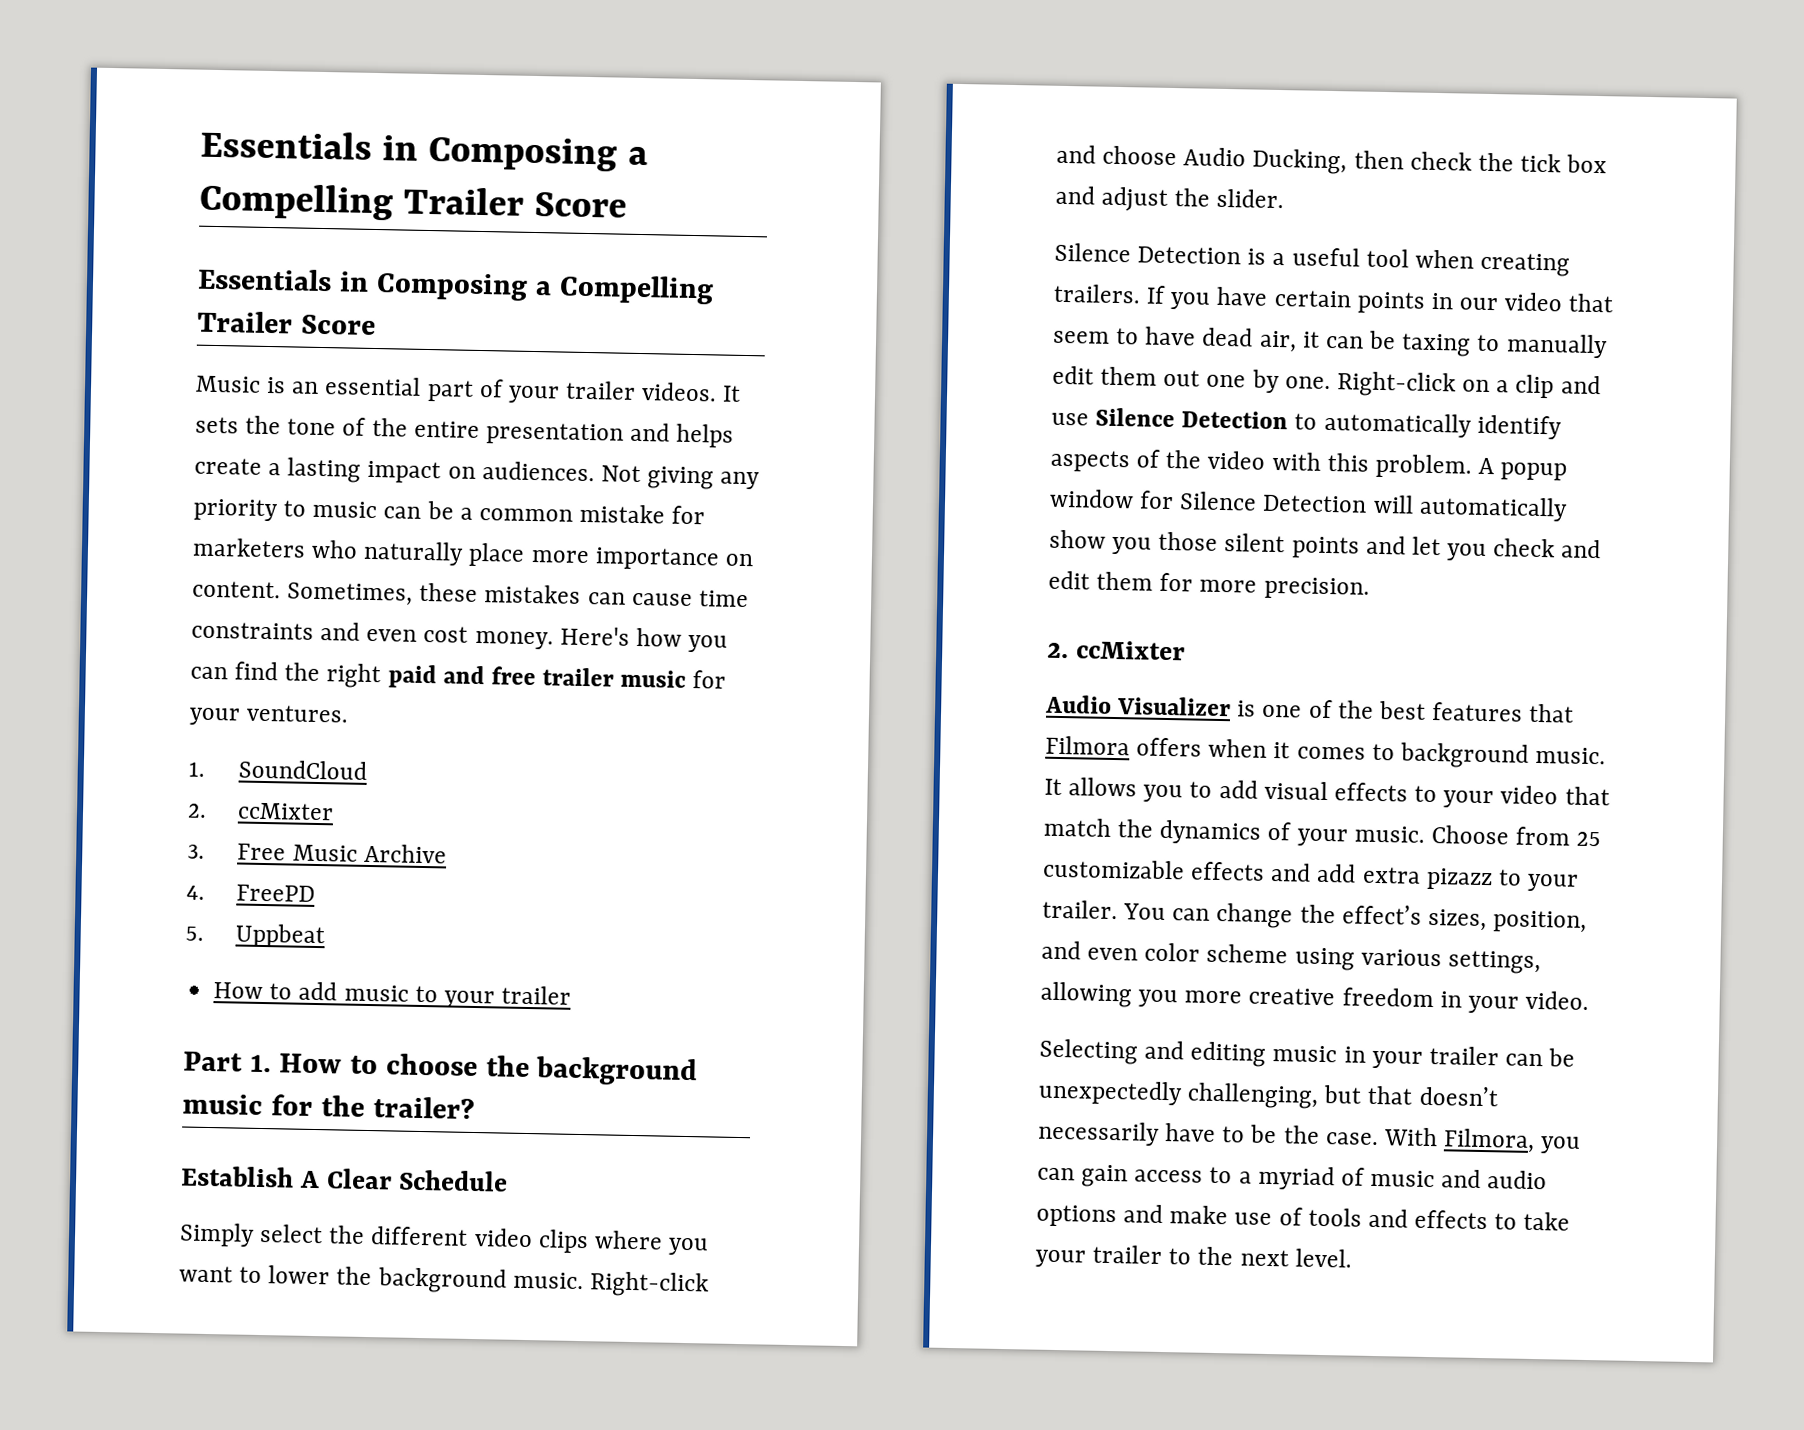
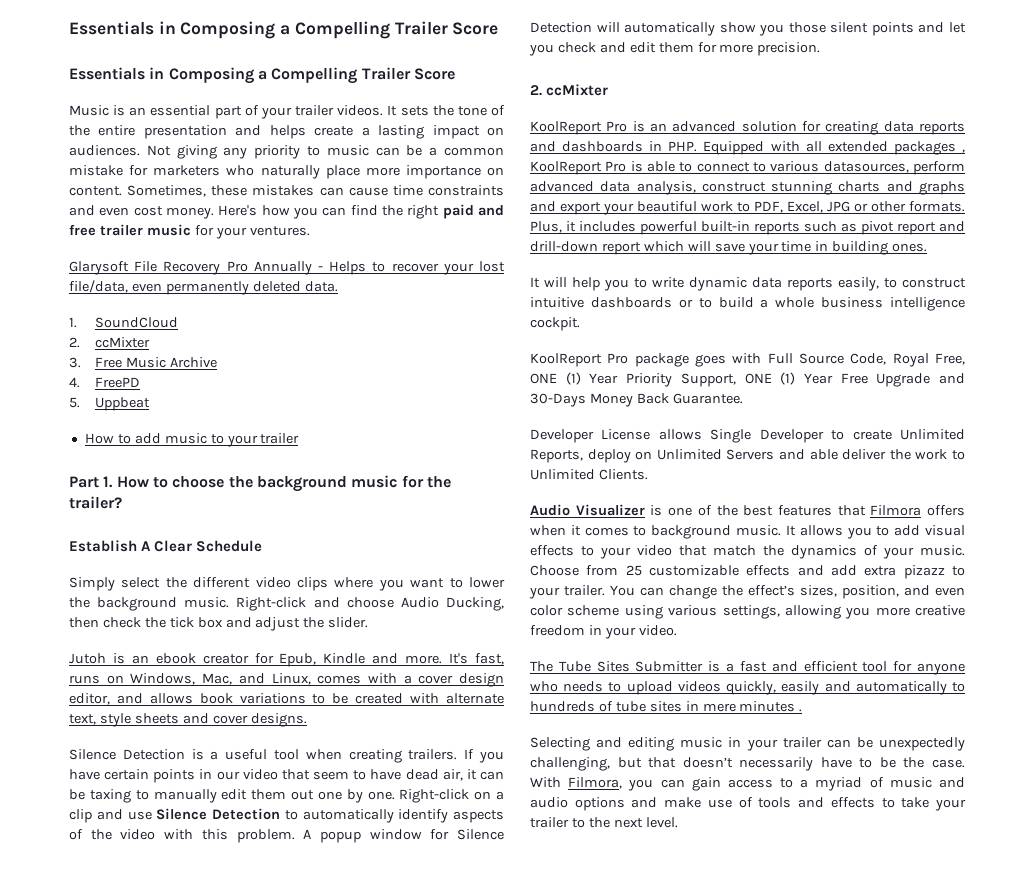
+ Glarysoft File Recovery Pro Annually - Helps to recover your lost file/data, even permanently deleted data.
+ Jutoh is an ebook creator for Epub, Kindle and more. It's fast, runs on Windows, Mac, and Linux, comes with a cover design editor, and allows book variations to be created with alternate text, style sheets and cover designs.
+ KoolReport Pro is an advanced solution for creating data reports and dashboards in PHP. Equipped with all extended packages , KoolReport Pro is able to connect to various datasources, perform advanced data analysis, construct stunning charts and graphs and export your beautiful work to PDF, Excel, JPG or other formats. Plus, it includes powerful built-in reports such as pivot report and drill-down report which will save your time in building ones.
+ It will help you to write dynamic data reports easily, to construct intuitive dashboards or to build a whole business intelligence cockpit.
+ KoolReport Pro package goes with Full Source Code, Royal Free, ONE (1) Year Priority Support, ONE (1) Year Free Upgrade and 30-Days Money Back Guarantee.
+ Developer License allows Single Developer to create Unlimited Reports, deploy on Unlimited Servers and able deliver the work to Unlimited Clients.
+ The Tube Sites Submitter is a fast and efficient tool for anyone who needs to upload videos quickly, easily and automatically to hundreds of tube sites in mere minutes .

